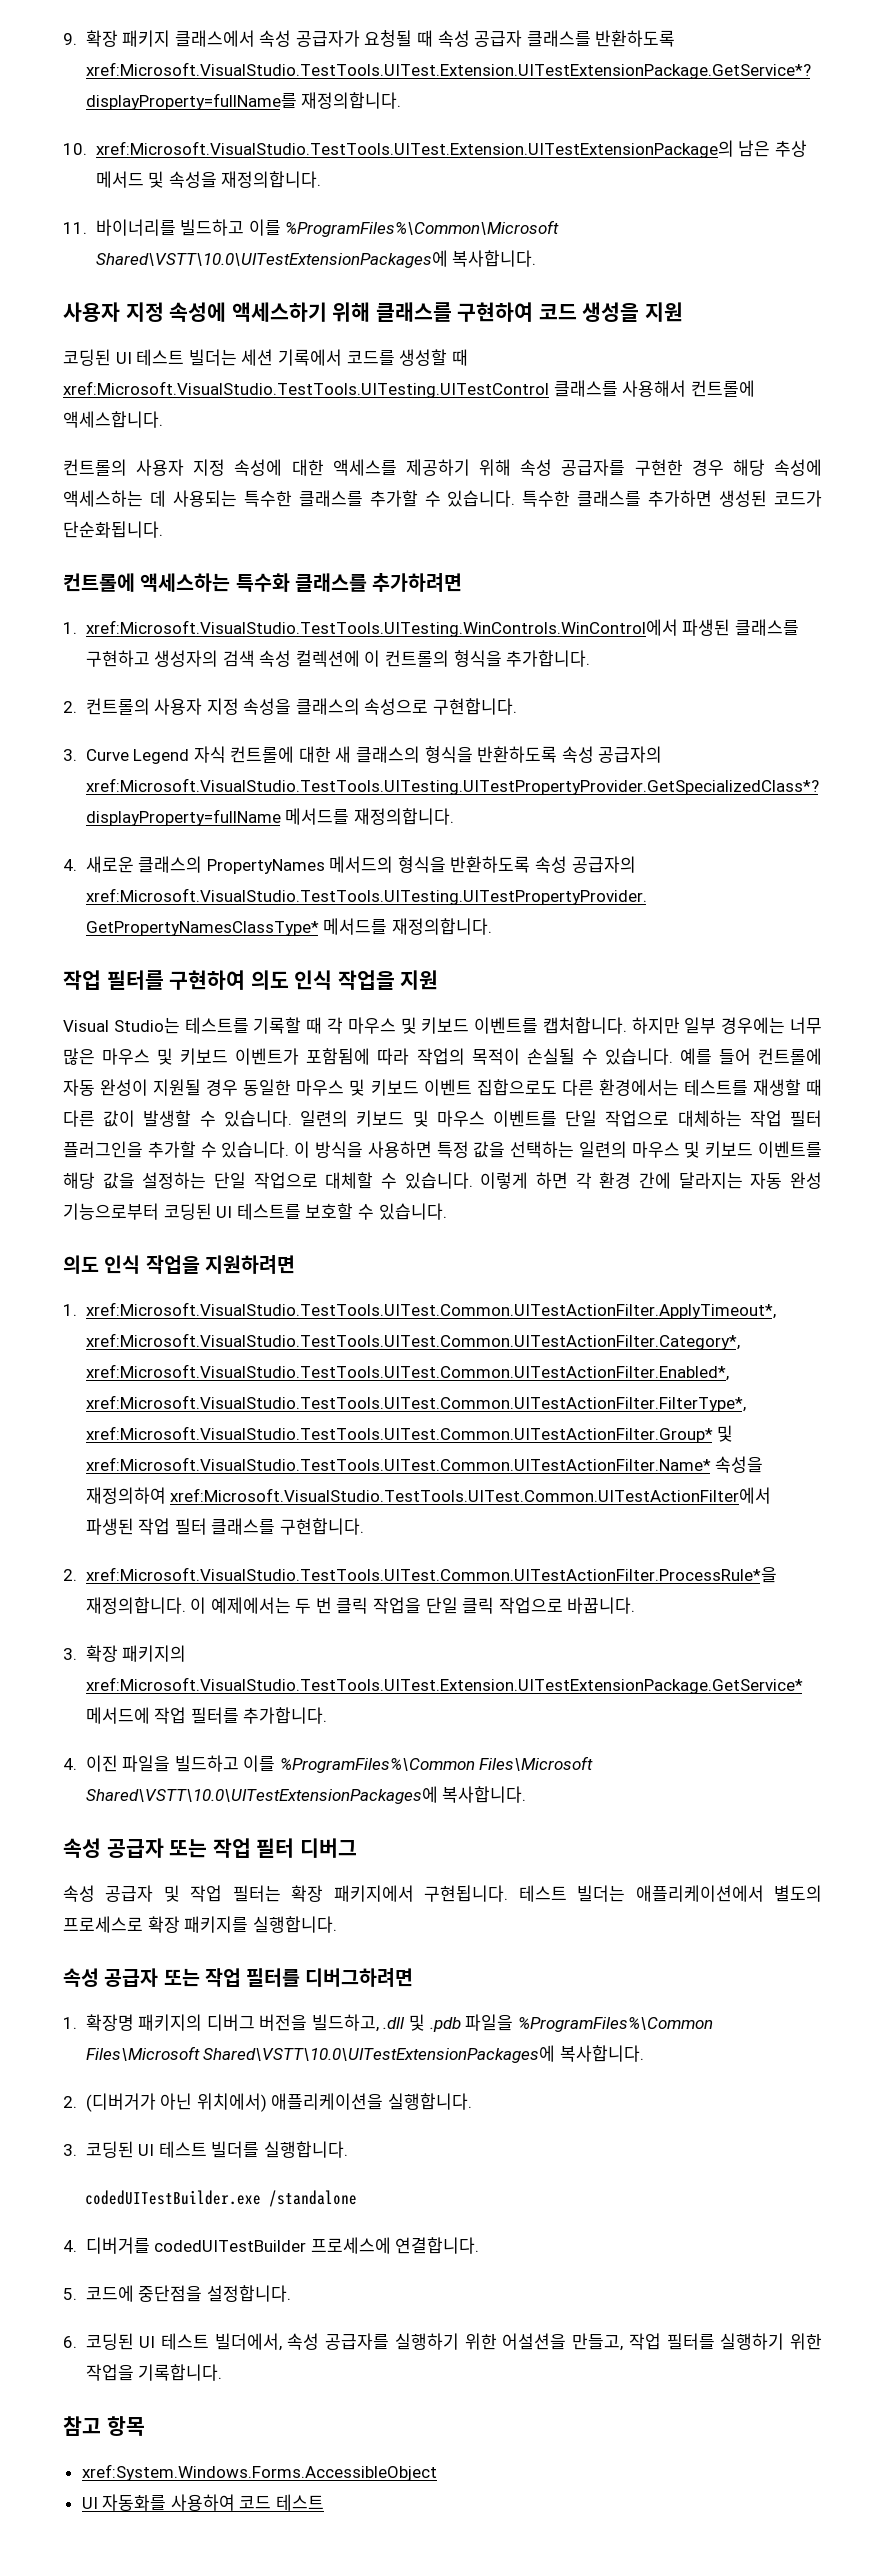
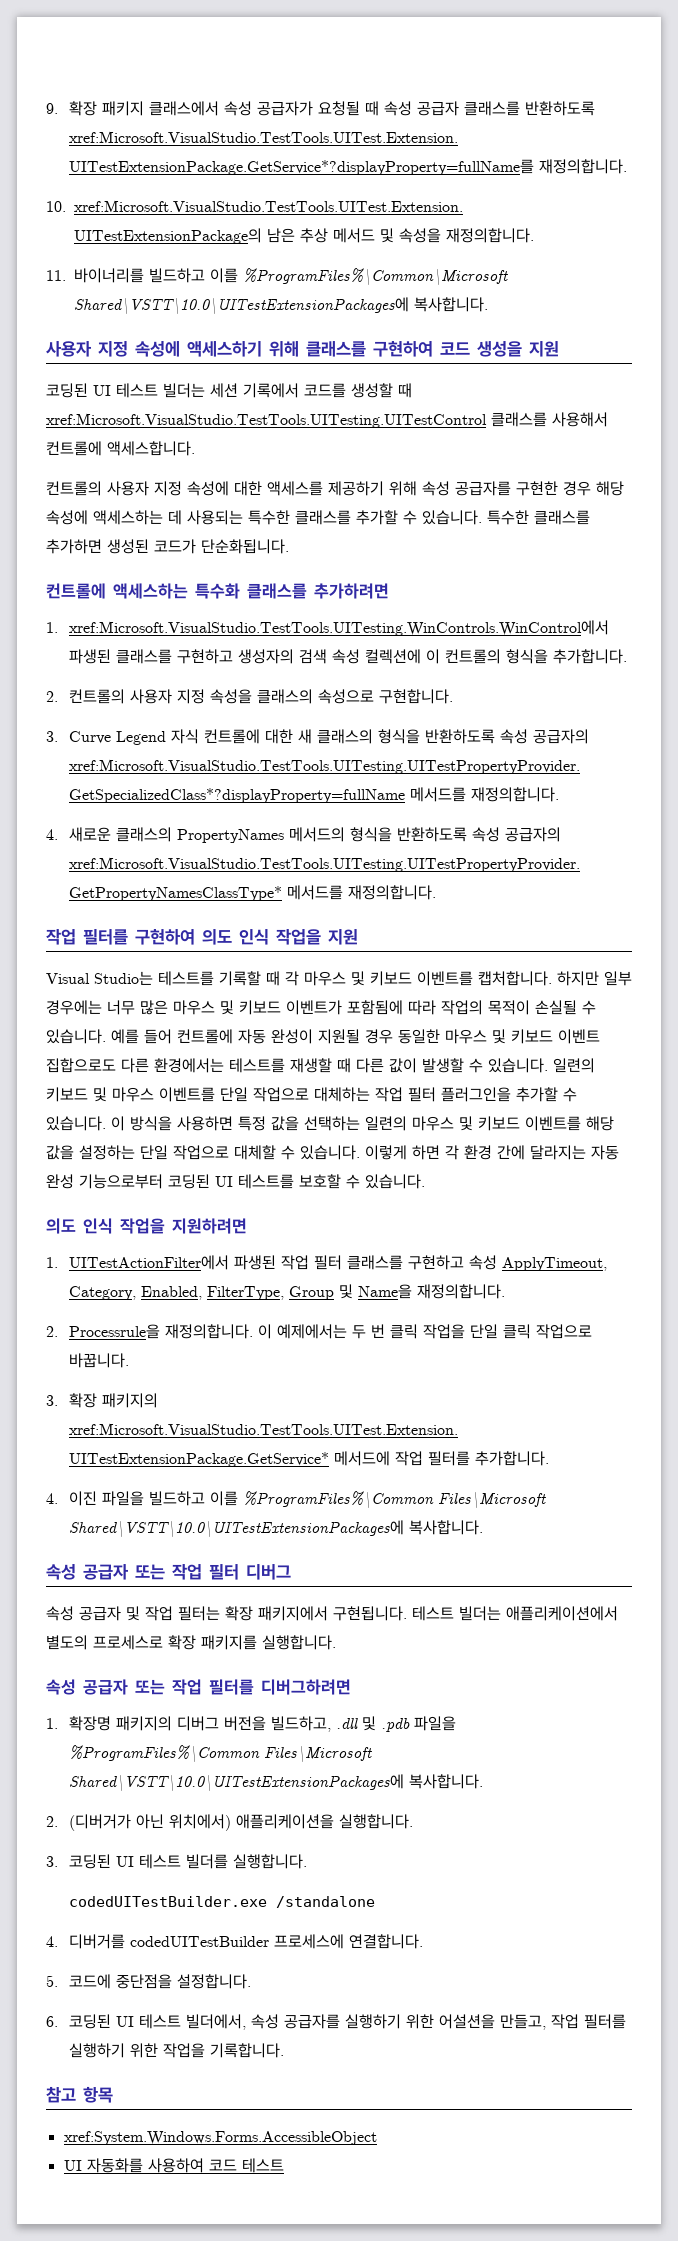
- 1. xref:Microsoft.VisualStudio.TestTools.UITest.Common.UITestActionFilter.ApplyTimeout*, xref:Microsoft.VisualStudio.TestTools.UITest.Common.UITestActionFilter.Category*, xref:Microsoft.VisualStudio.TestTools.UITest.Common.UITestActionFilter.Enabled*, xref:Microsoft.VisualStudio.TestTools.UITest.Common.UITestActionFilter.FilterType*, xref:Microsoft.VisualStudio.TestTools.UITest.Common.UITestActionFilter.Group* 및 xref:Microsoft.VisualStudio.TestTools.UITest.Common.UITestActionFilter.Name* 속성을 재정의하여 xref:Microsoft.VisualStudio.TestTools.UITest.Common.UITestActionFilter에서 파생된 작업 필터 클래스를 구현합니다.
- 2. xref:Microsoft.VisualStudio.TestTools.UITest.Common.UITestActionFilter.ProcessRule*을 재정의합니다.
+ 1. UITestActionFilter에서 파생된 작업 필터 클래스를 구현하고 속성 ApplyTimeout, Category, Enabled, FilterType, Group 및 Name을 재정의합니다.
+ 2. Processrule을 재정의합니다.

